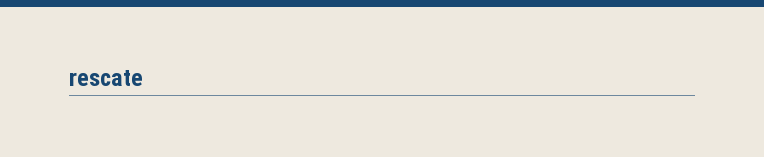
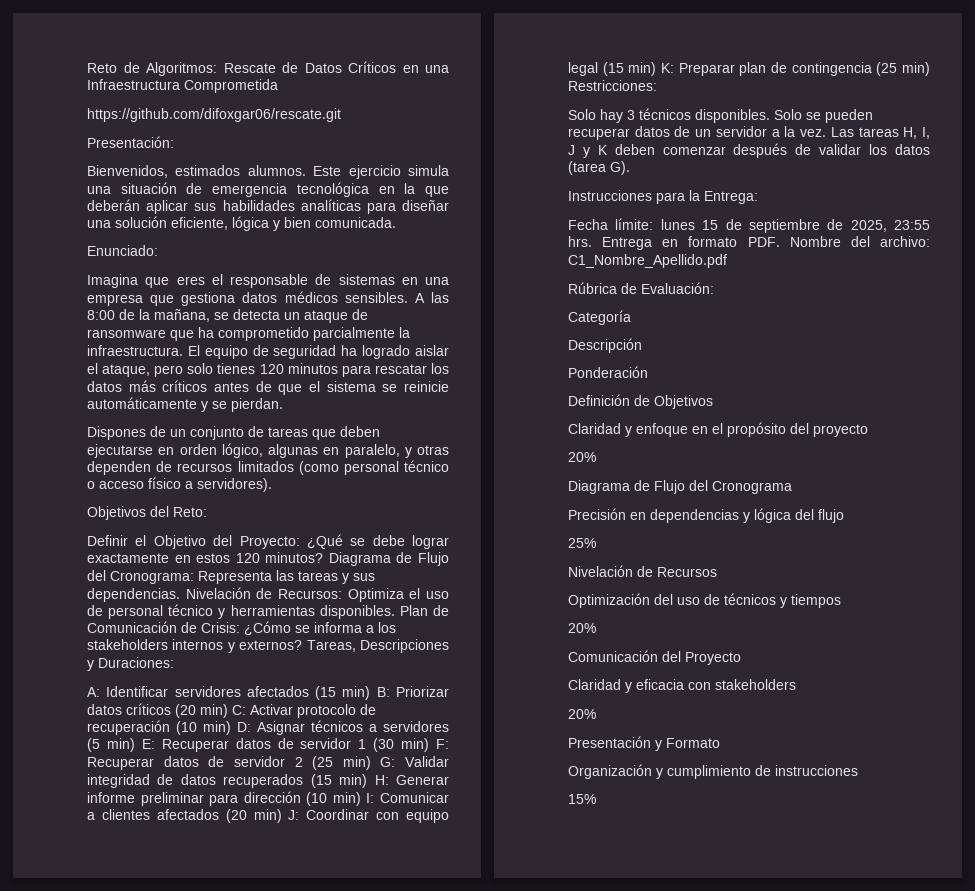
- rescate
+ Reto de Algoritmos: Rescate de Datos Críticos en una Infraestructura Comprometida
+ https://github.com/difoxgar06/rescate.git
+ Presentación:
+ Bienvenidos, estimados alumnos. Este ejercicio simula una situación de emergencia tecnológica en la que deberán aplicar sus habilidades analíticas para diseñar una solución eficiente, lógica y bien comunicada.
+ Enunciado:
+ Imagina que eres el responsable de sistemas en una empresa que gestiona datos médicos sensibles. A las 8:00 de la mañana, se detecta un ataque de ransomware que ha comprometido parcialmente la infraestructura. El equipo de seguridad ha logrado aislar el ataque, pero solo tienes 120 minutos para rescatar los datos más críticos antes de que el sistema se reinicie automáticamente y se pierdan.
+ Dispones de un conjunto de tareas que deben ejecutarse en orden lógico, algunas en paralelo, y otras dependen de recursos limitados (como personal técnico o acceso físico a servidores).
+ Objetivos del Reto:
+ Definir el Objetivo del Proyecto: ¿Qué se debe lograr exactamente en estos 120 minutos? Diagrama de Flujo del Cronograma: Representa las tareas y sus dependencias. Nivelación de Recursos: Optimiza el uso de personal técnico y herramientas disponibles. Plan de Comunicación de Crisis: ¿Cómo se informa a los stakeholders internos y externos? Tareas, Descripciones y Duraciones:
+ A: Identificar servidores afectados (15 min) B: Priorizar datos críticos (20 min) C: Activar protocolo de recuperación (10 min) D: Asignar técnicos a servidores (5 min) E: Recuperar datos de servidor 1 (30 min) F: Recuperar datos de servidor 2 (25 min) G: Validar integridad de datos recuperados (15 min) H: Generar informe preliminar para dirección (10 min) I: Comunicar a clientes afectados (20 min) J: Coordinar con equipo legal (15 min) K: Preparar plan de contingencia (25 min) Restricciones:
+ Solo hay 3 técnicos disponibles. Solo se pueden recuperar datos de un servidor a la vez. Las tareas H, I, J y K deben comenzar después de validar los datos (tarea G).
+ Instrucciones para la Entrega:
+ Fecha límite: lunes 15 de septiembre de 2025, 23:55 hrs. Entrega en formato PDF. Nombre del archivo: C1_Nombre_Apellido.pdf
+ Rúbrica de Evaluación:
+ Categoría
+ Descripción
+ Ponderación
+ Definición de Objetivos
+ Claridad y enfoque en el propósito del proyecto
+ 20%
+ Diagrama de Flujo del Cronograma
+ Precisión en dependencias y lógica del flujo
+ 25%
+ Nivelación de Recursos
+ Optimización del uso de técnicos y tiempos
+ 20%
+ Comunicación del Proyecto
+ Claridad y eficacia con stakeholders
+ 20%
+ Presentación y Formato
+ Organización y cumplimiento de instrucciones
+ 15%

